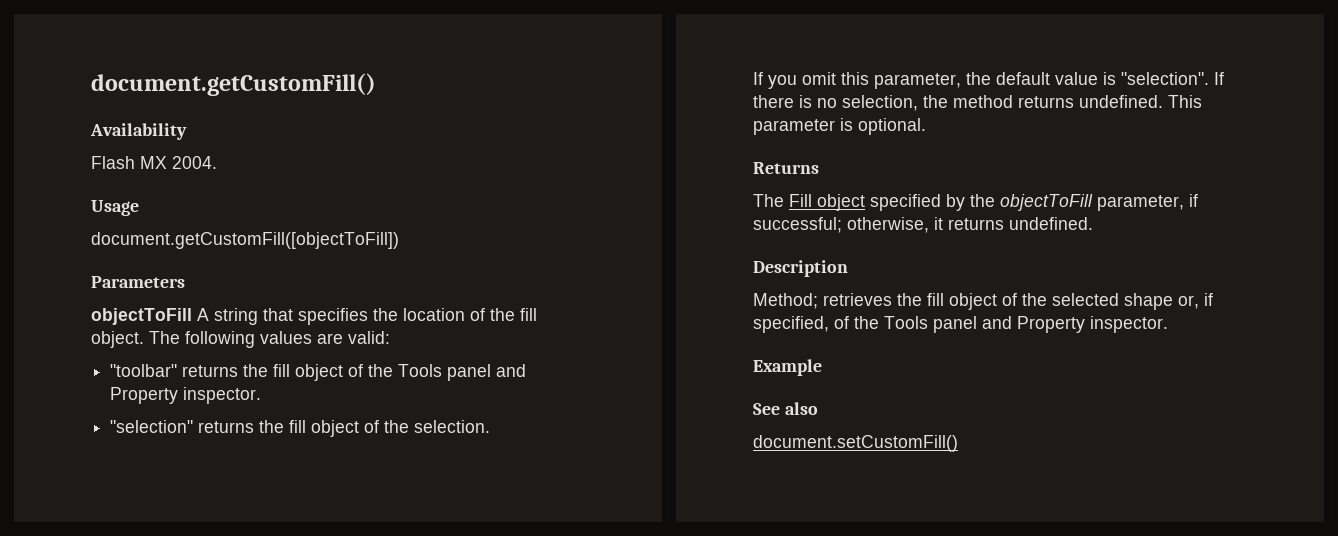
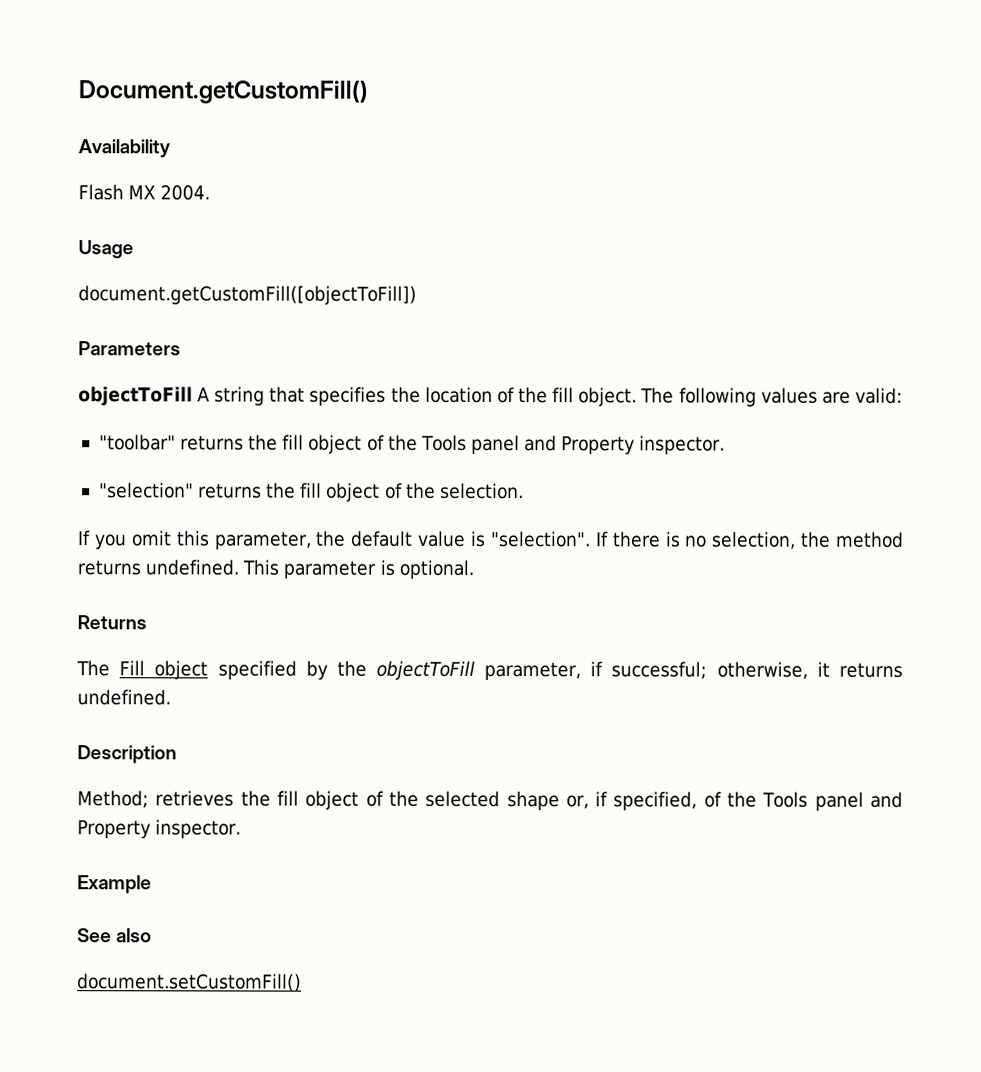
- document.getCustomFill()
+ Document.getCustomFill()

